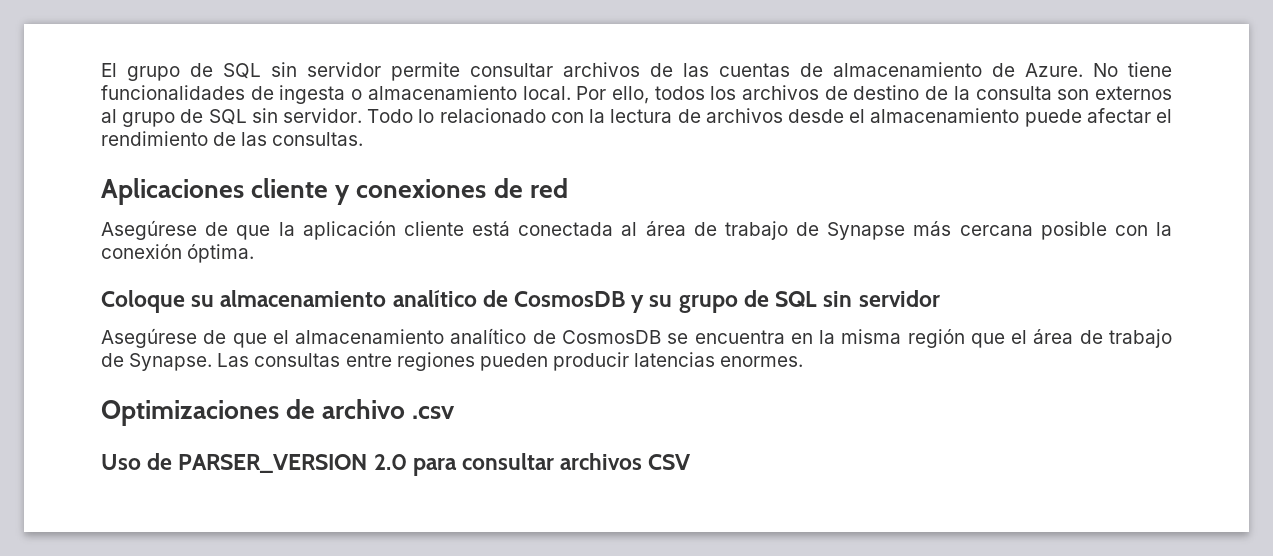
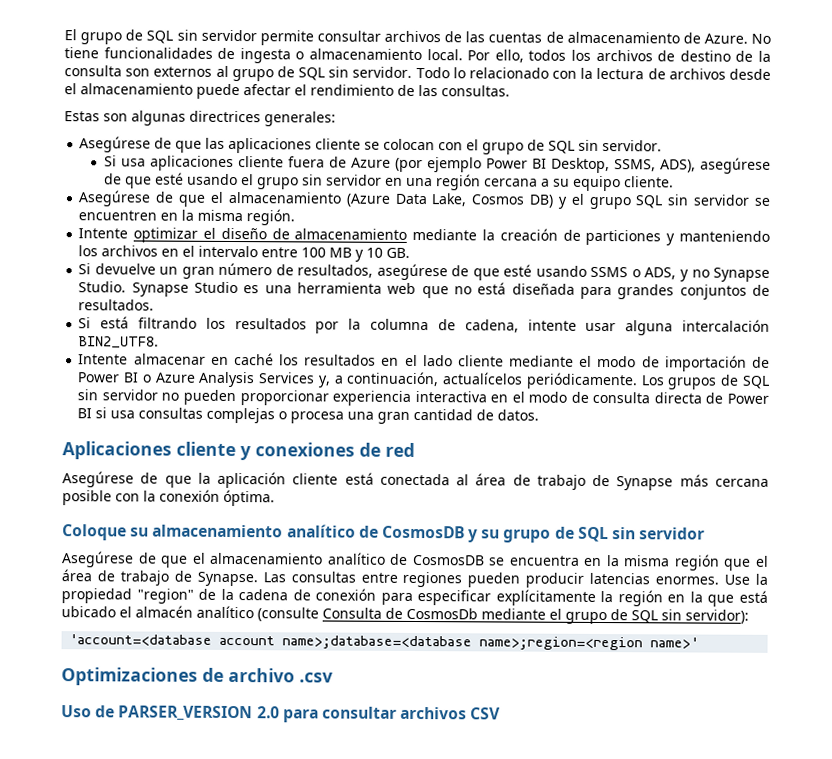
+ Estas son algunas directrices generales:
+ Asegúrese de que las aplicaciones cliente se colocan con el grupo de SQL sin servidor.
+ Si usa aplicaciones cliente fuera de Azure (por ejemplo Power BI Desktop, SSMS, ADS), asegúrese de que esté usando el grupo sin servidor en una región cercana a su equipo cliente.
+ Asegúrese de que el almacenamiento (Azure Data Lake, Cosmos DB) y el grupo SQL sin servidor se encuentren en la misma región.
+ Intente optimizar el diseño de almacenamiento mediante la creación de particiones y manteniendo los archivos en el intervalo entre 100 MB y 10 GB.
+ Si devuelve un gran número de resultados, asegúrese de que esté usando SSMS o ADS, y no Synapse Studio. Synapse Studio es una herramienta web que no está diseñada para grandes conjuntos de resultados.
+ Si está filtrando los resultados por la columna de cadena, intente usar alguna intercalación BIN2_UTF8.
+ Intente almacenar en caché los resultados en el lado cliente mediante el modo de importación de Power BI o Azure Analysis Services y, a continuación, actualícelos periódicamente. Los grupos de SQL sin servidor no pueden proporcionar experiencia interactiva en el modo de consulta directa de Power BI si usa consultas complejas o procesa una gran cantidad de datos.
+ Use la propiedad "region" de la cadena de conexión para especificar explícitamente la región en la que está ubicado el almacén analítico (consulte Consulta de CosmosDb mediante el grupo de SQL sin servidor):
+ 'account=<database account name>;database=<database name>;region=<region name>'

